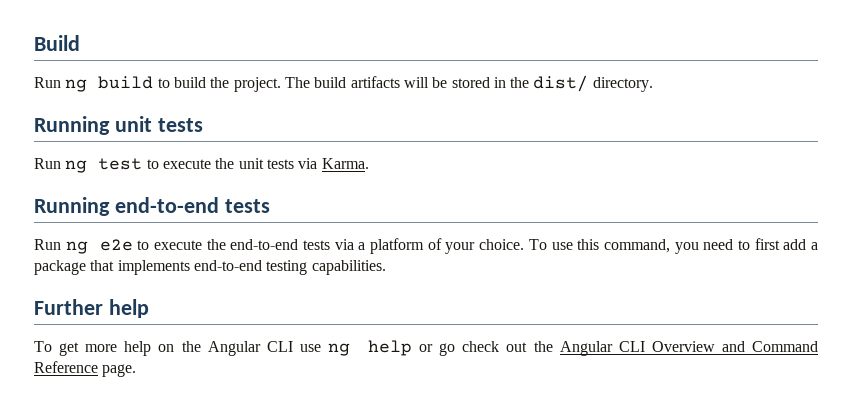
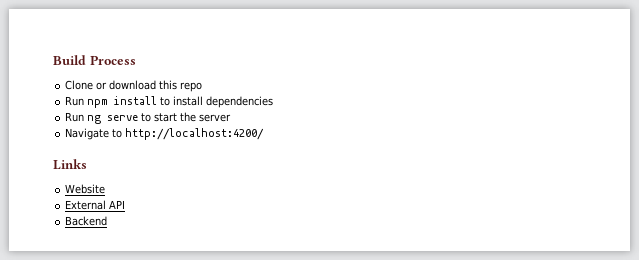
- Build
- Run ng build to build the project. The build artifacts will be stored in the dist/ directory.
- Running unit tests
- Run ng test to execute the unit tests via Karma.
- Running end-to-end tests
- Run ng e2e to execute the end-to-end tests via a platform of your choice. To use this command, you need to first add a package that implements end-to-end testing capabilities.
- Further help
- To get more help on the Angular CLI use ng help or go check out the Angular CLI Overview and Command Reference page.
+ Build Process
+ Clone or download this repo
+ Run npm install to install dependencies
+ Run ng serve to start the server
+ Navigate to http://localhost:4200/
+ Links
+ Website
+ External API
+ Backend

